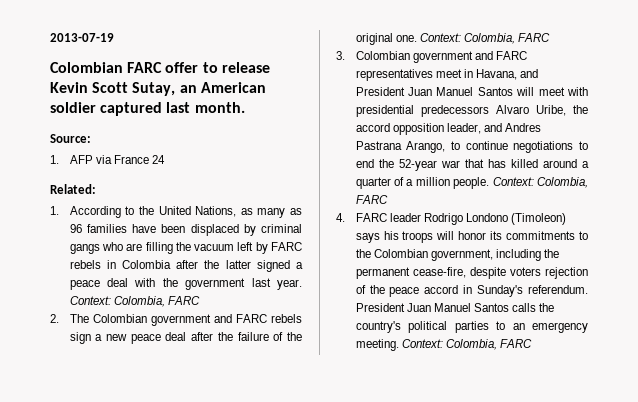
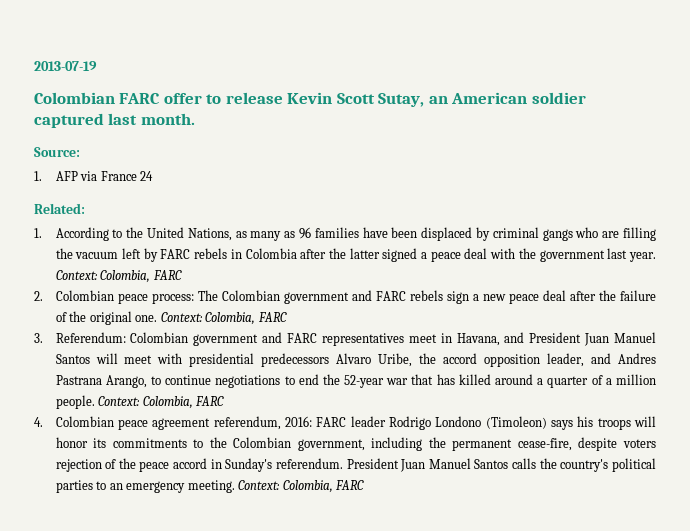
- 2. The Colombian government and FARC rebels sign a new peace deal after the failure of the original one.
+ 2. Colombian peace process: The Colombian government and FARC rebels sign a new peace deal after the failure of the original one.
- 3. Colombian government and FARC representatives meet in Havana, and President Juan Manuel Santos will meet with presidential predecessors Alvaro Uribe, the accord opposition leader, and Andres Pastrana Arango, to continue negotiations to end the 52-year war that has killed around a quarter of a million people.
+ 3. Referendum: Colombian government and FARC representatives meet in Havana, and President Juan Manuel Santos will meet with presidential predecessors Alvaro Uribe, the accord opposition leader, and Andres Pastrana Arango, to continue negotiations to end the 52-year war that has killed around a quarter of a million people.
- 4. FARC leader Rodrigo Londono (Timoleon) says his troops will honor its commitments to the Colombian government, including the permanent cease-fire, despite voters rejection of the peace accord in Sunday's referendum.
+ 4. Colombian peace agreement referendum, 2016: FARC leader Rodrigo Londono (Timoleon) says his troops will honor its commitments to the Colombian government, including the permanent cease-fire, despite voters rejection of the peace accord in Sunday's referendum.

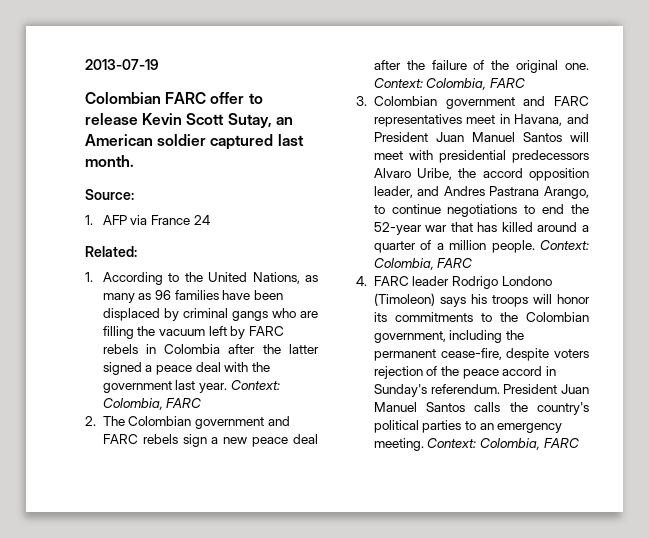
- 2. Colombian peace process: The Colombian government and FARC rebels sign a new peace deal after the failure of the original one.
+ 2. The Colombian government and FARC rebels sign a new peace deal after the failure of the original one.
- 3. Referendum: Colombian government and FARC representatives meet in Havana, and President Juan Manuel Santos will meet with presidential predecessors Alvaro Uribe, the accord opposition leader, and Andres Pastrana Arango, to continue negotiations to end the 52-year war that has killed around a quarter of a million people.
+ 3. Colombian government and FARC representatives meet in Havana, and President Juan Manuel Santos will meet with presidential predecessors Alvaro Uribe, the accord opposition leader, and Andres Pastrana Arango, to continue negotiations to end the 52-year war that has killed around a quarter of a million people.
- 4. Colombian peace agreement referendum, 2016: FARC leader Rodrigo Londono (Timoleon) says his troops will honor its commitments to the Colombian government, including the permanent cease-fire, despite voters rejection of the peace accord in Sunday's referendum.
+ 4. FARC leader Rodrigo Londono (Timoleon) says his troops will honor its commitments to the Colombian government, including the permanent cease-fire, despite voters rejection of the peace accord in Sunday's referendum.

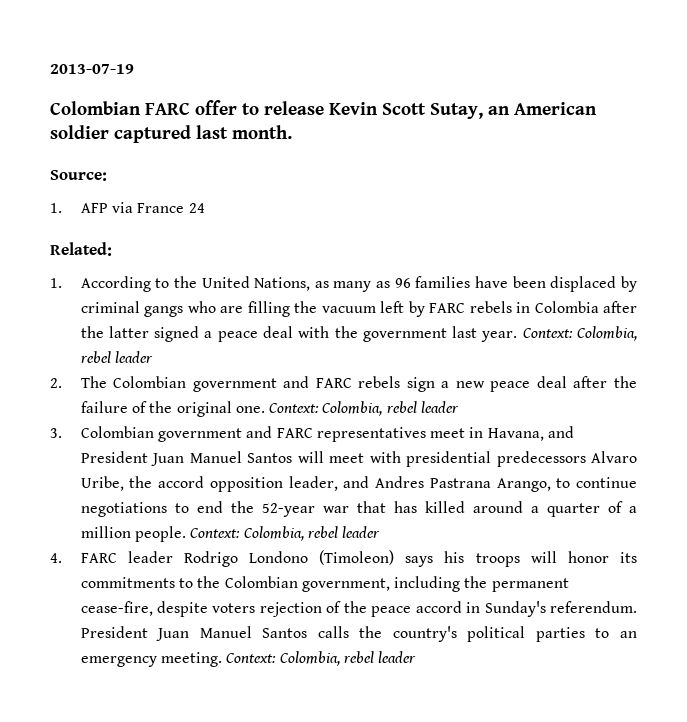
- 1. According to the United Nations, as many as 96 families have been displaced by criminal gangs who are filling the vacuum left by FARC rebels in Colombia after the latter signed a peace deal with the government last year. Context: Colombia, FARC
+ 1. According to the United Nations, as many as 96 families have been displaced by criminal gangs who are filling the vacuum left by FARC rebels in Colombia after the latter signed a peace deal with the government last year. Context: Colombia, rebel leader
- 2. The Colombian government and FARC rebels sign a new peace deal after the failure of the original one. Context: Colombia, FARC
+ 2. The Colombian government and FARC rebels sign a new peace deal after the failure of the original one. Context: Colombia, rebel leader
- 3. Colombian government and FARC representatives meet in Havana, and President Juan Manuel Santos will meet with presidential predecessors Alvaro Uribe, the accord opposition leader, and Andres Pastrana Arango, to continue negotiations to end the 52-year war that has killed around a quarter of a million people. Context: Colombia, FARC
+ 3. Colombian government and FARC representatives meet in Havana, and President Juan Manuel Santos will meet with presidential predecessors Alvaro Uribe, the accord opposition leader, and Andres Pastrana Arango, to continue negotiations to end the 52-year war that has killed around a quarter of a million people. Context: Colombia, rebel leader
- President Juan Manuel Santos calls the country's political parties to an emergency meeting. Context: Colombia, FARC
+ President Juan Manuel Santos calls the country's political parties to an emergency meeting. Context: Colombia, rebel leader

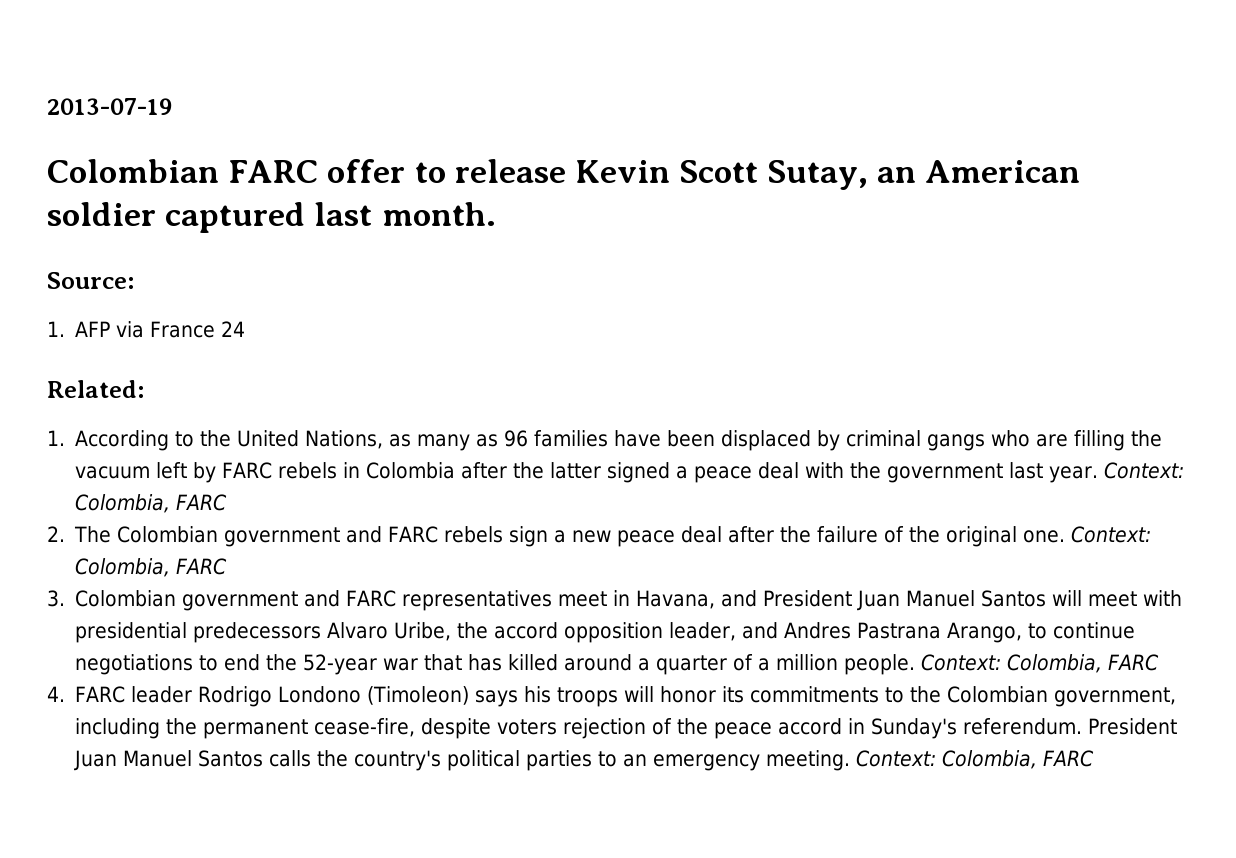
- 1. According to the United Nations, as many as 96 families have been displaced by criminal gangs who are filling the vacuum left by FARC rebels in Colombia after the latter signed a peace deal with the government last year. Context: Colombia, rebel leader
+ 1. According to the United Nations, as many as 96 families have been displaced by criminal gangs who are filling the vacuum left by FARC rebels in Colombia after the latter signed a peace deal with the government last year. Context: Colombia, FARC
- 2. The Colombian government and FARC rebels sign a new peace deal after the failure of the original one. Context: Colombia, rebel leader
+ 2. The Colombian government and FARC rebels sign a new peace deal after the failure of the original one. Context: Colombia, FARC
- 3. Colombian government and FARC representatives meet in Havana, and President Juan Manuel Santos will meet with presidential predecessors Alvaro Uribe, the accord opposition leader, and Andres Pastrana Arango, to continue negotiations to end the 52-year war that has killed around a quarter of a million people. Context: Colombia, rebel leader
+ 3. Colombian government and FARC representatives meet in Havana, and President Juan Manuel Santos will meet with presidential predecessors Alvaro Uribe, the accord opposition leader, and Andres Pastrana Arango, to continue negotiations to end the 52-year war that has killed around a quarter of a million people. Context: Colombia, FARC
- President Juan Manuel Santos calls the country's political parties to an emergency meeting. Context: Colombia, rebel leader
+ President Juan Manuel Santos calls the country's political parties to an emergency meeting. Context: Colombia, FARC

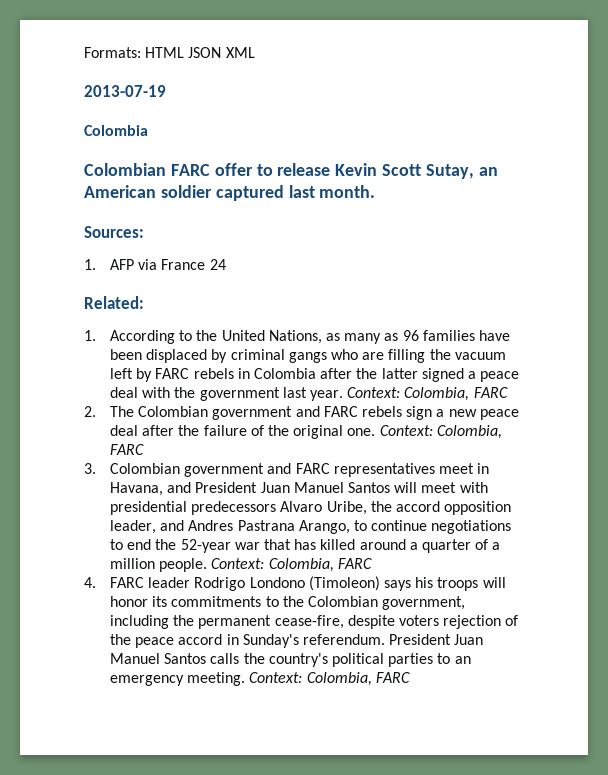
+ Formats: HTML JSON XML
  2013-07-19
+ Colombia
- Source:
+ Sources:

